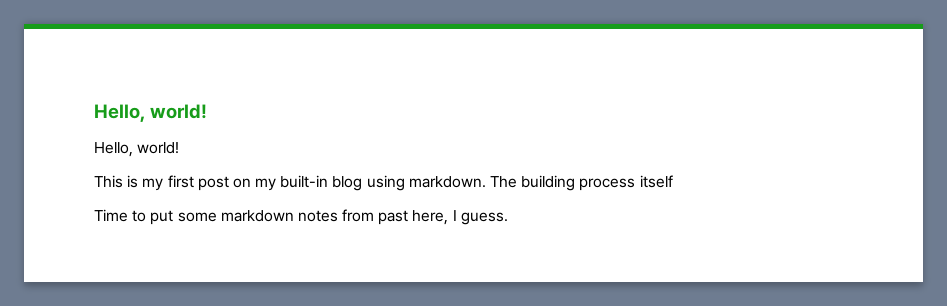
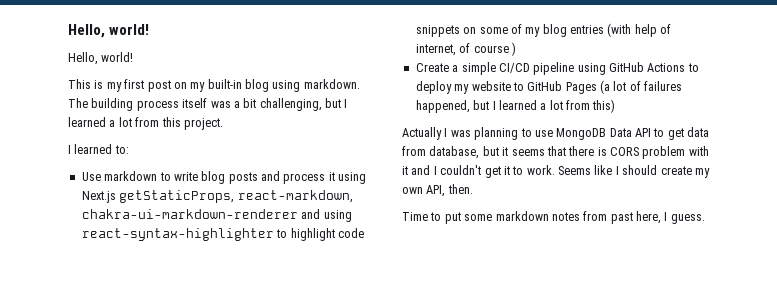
- The building process itself
+ The building process itself was a bit challenging, but I learned a lot from this project.
+ I learned to:
+ Use markdown to write blog posts and process it using Next.js getStaticProps, react-markdown, chakra-ui-markdown-renderer and using react-syntax-highlighter to highlight code snippets on some of my blog entries (with help of internet, of course )
+ Create a simple CI/CD pipeline using GitHub Actions to deploy my website to GitHub Pages (a lot of failures happened, but I learned a lot from this)
+ Actually I was planning to use MongoDB Data API to get data from database, but it seems that there is CORS problem with it and I couldn't get it to work. Seems like I should create my own API, then.

